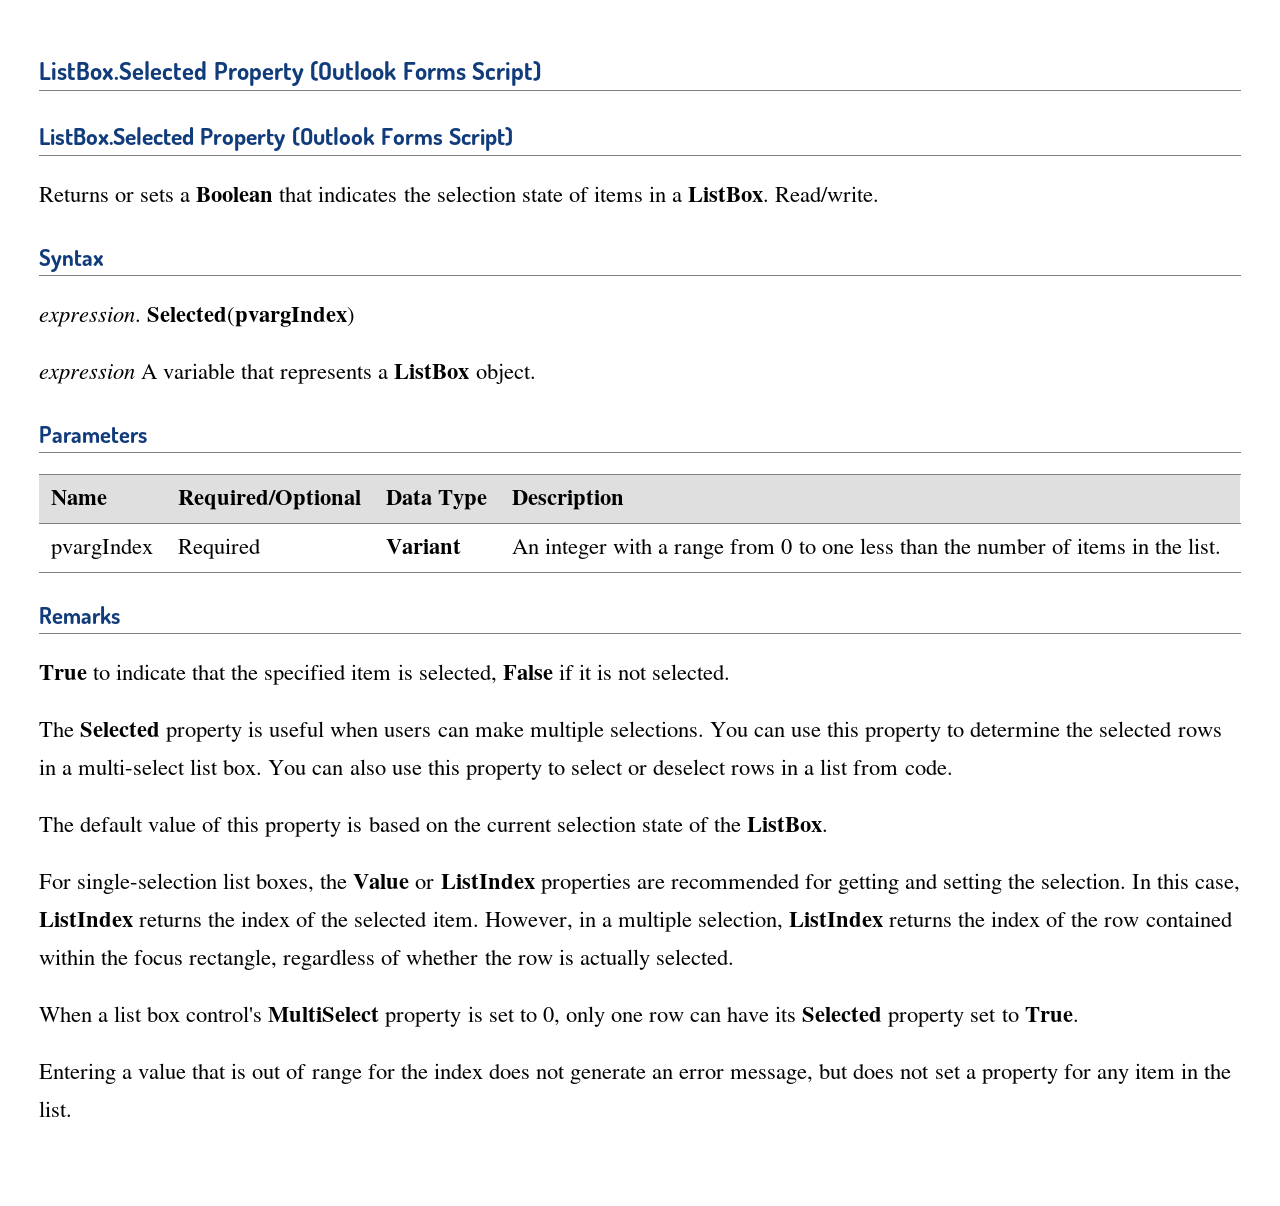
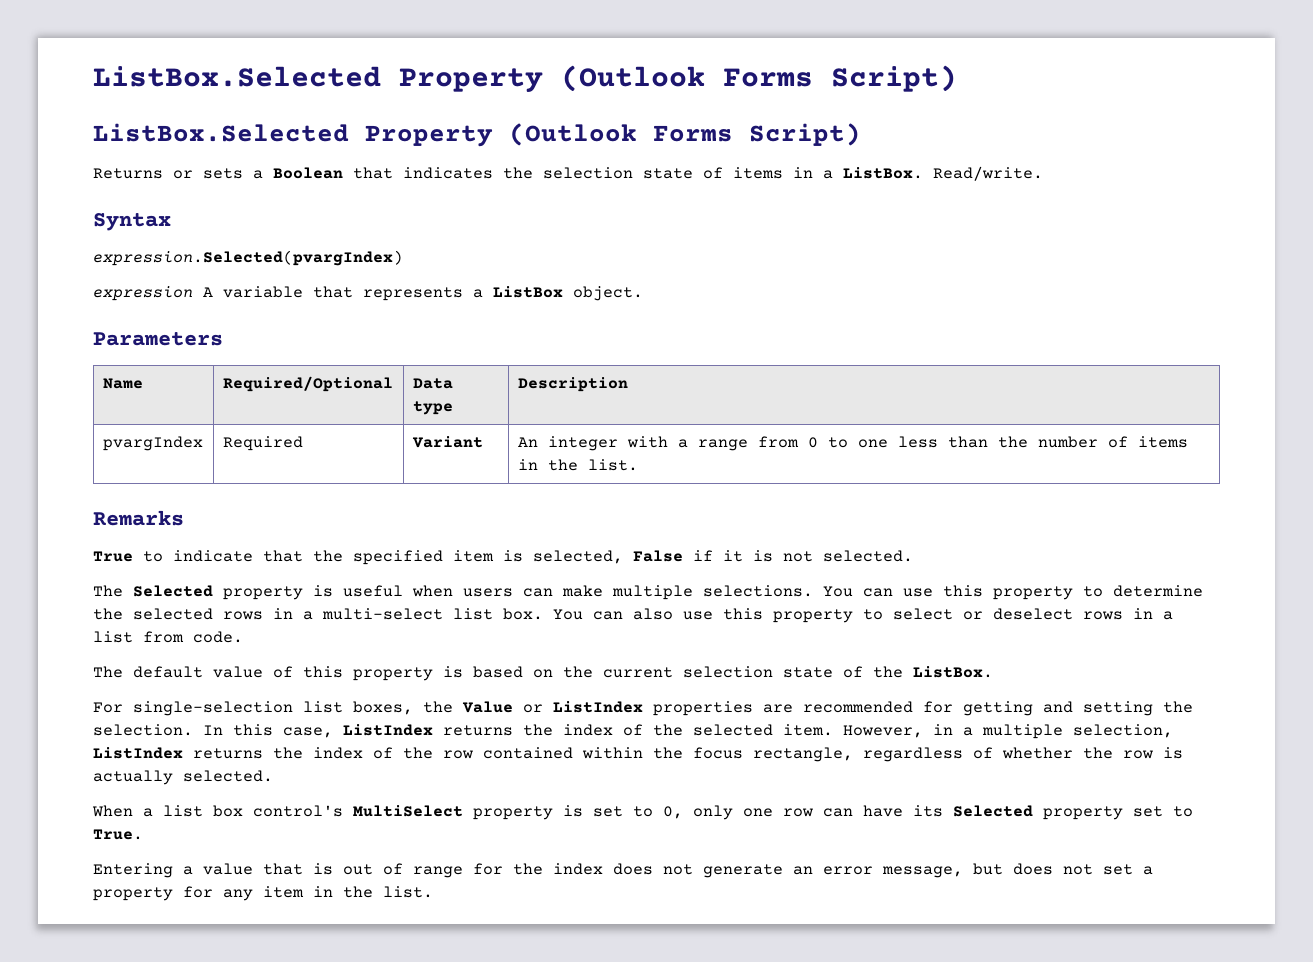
- expression. Selected(pvargIndex)
+ expression.Selected(pvargIndex)
- Name | Required/Optional | Data Type | Description
+ Name | Required/Optional | Data type | Description

